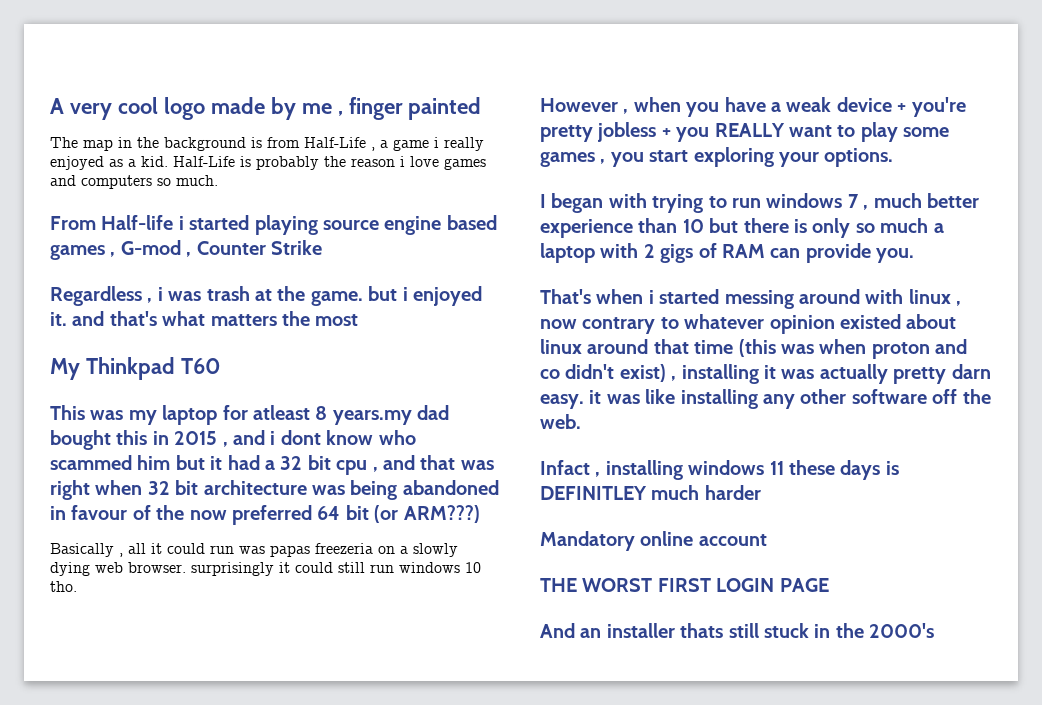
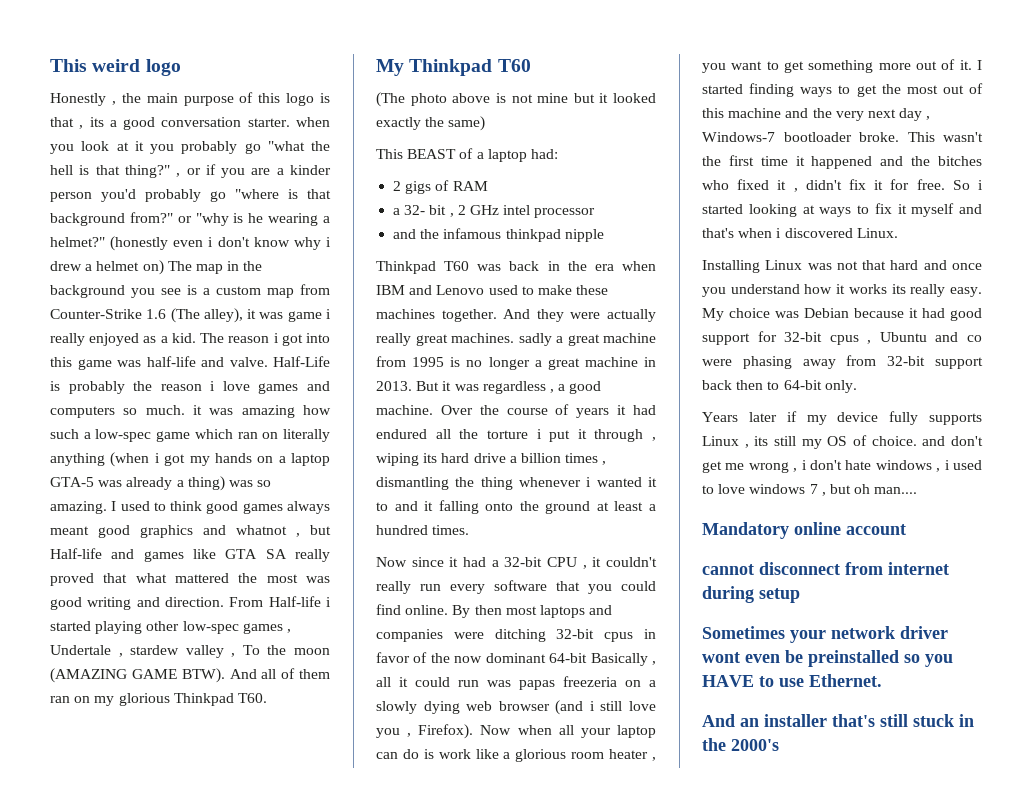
- A very cool logo made by me , finger painted
- The map in the background is from Half-Life , a game i really enjoyed as a kid.
+ This weird logo
+ Honestly , the main purpose of this logo is that , its a good conversation starter. when you look at it you probably go "what the hell is that thing?" , or if you are a kinder person you'd probably go "where is that background from?" or "why is he wearing a helmet?" (honestly even i don't know why i drew a helmet on) The map in the background you see is a custom map from Counter-Strike 1.6 (The alley), it was game i really enjoyed as a kid.
+ The reason i got into this game was half-life and valve.
- Half-Life is probably the reason i love games and computers so much.
- From Half-life i started playing source engine based games , G-mod , Counter Strike
- Regardless , i was trash at the game. but i enjoyed it. and that's what matters the most
+ Half-Life is probably the reason i love games and computers so much. it was amazing how such a low-spec game which ran on literally anything (when i got my hands on a laptop GTA-5 was already a thing) was so amazing. I used to think good games always meant good graphics and whatnot , but Half-life and games like GTA SA really proved that what mattered the most was good writing and direction. From Half-life i started playing other low-spec games , Undertale , stardew valley , To the moon (AMAZING GAME BTW). And all of them ran on my glorious Thinkpad T60.
  My Thinkpad T60
- This was my laptop for atleast 8 years.my dad bought this in 2015 , and i dont know who scammed him but it had a 32 bit cpu , and that was right when 32 bit architecture was being abandoned in favour of the now preferred 64 bit (or ARM???)
- Basically , all it could run was papas freezeria on a slowly dying web browser. surprisingly it could still run windows 10 tho.
- However , when you have a weak device + you're pretty jobless + you REALLY want to play some games , you start exploring your options.
- I began with trying to run windows 7 , much better experience than 10 but there is only so much a laptop with 2 gigs of RAM can provide you.
- That's when i started messing around with linux , now contrary to whatever opinion existed about linux around that time (this was when proton and co didn't exist) , installing it was actually pretty darn easy. it was like installing any other software off the web.
- Infact , installing windows 11 these days is DEFINITLEY much harder
+ (The photo above is not mine but it looked exactly the same)
+ This BEAST of a laptop had:
+ 2 gigs of RAM
+ a 32- bit , 2 GHz intel processor
+ and the infamous thinkpad nipple
+ Thinkpad T60 was back in the era when IBM and Lenovo used to make these machines together. And they were actually really great machines. sadly a great machine from 1995 is no longer a great machine in 2013. But it was regardless , a good machine. Over the course of years it had endured all the torture i put it through , wiping its hard drive a billion times , dismantling the thing whenever i wanted it to and it falling onto the ground at least a hundred times.
+ Now since it had a 32-bit CPU , it couldn't really run every software that you could find online. By then most laptops and companies were ditching 32-bit cpus in favor of the now dominant 64-bit Basically , all it could run was papas freezeria on a slowly dying web browser (and i still love you , Firefox). Now when all your laptop can do is work like a glorious room heater , you want to get something more out of it. I started finding ways to get the most out of this machine and the very next day , Windows-7 bootloader broke. This wasn't the first time it happened and the bitches who fixed it , didn't fix it for free. So i started looking at ways to fix it myself and that's when i discovered Linux.
+ Installing Linux was not that hard and once you understand how it works its really easy. My choice was Debian because it had good support for 32-bit cpus , Ubuntu and co were phasing away from 32-bit support back then to 64-bit only.
+ Years later if my device fully supports Linux , its still my OS of choice. and don't get me wrong , i don't hate windows , i used to love windows 7 , but oh man....
  Mandatory online account
- THE WORST FIRST LOGIN PAGE
+ cannot disconnect from internet during setup
+ Sometimes your network driver wont even be preinstalled so you HAVE to use Ethernet.
- And an installer thats still stuck in the 2000's
+ And an installer that's still stuck in the 2000's

